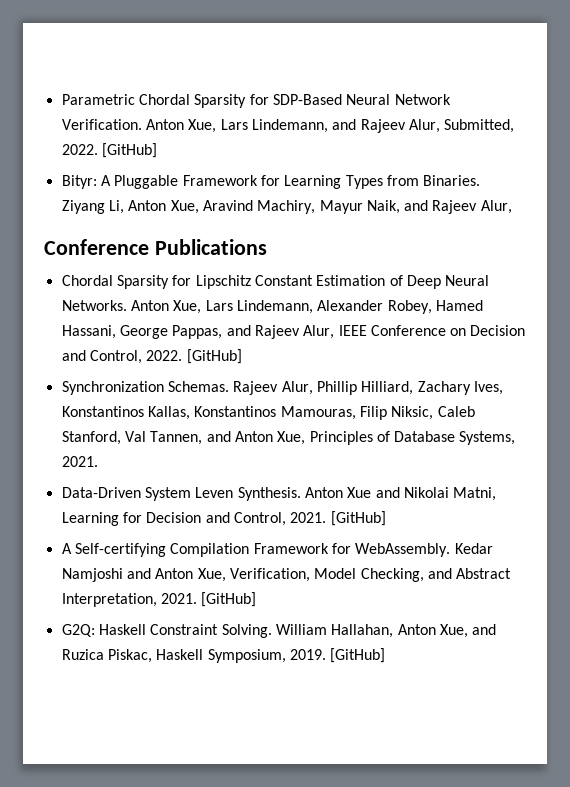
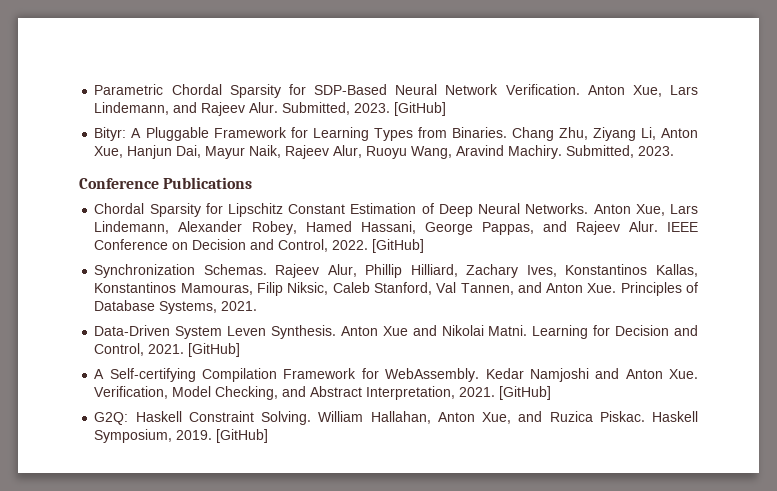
- Anton Xue, Lars Lindemann, and Rajeev Alur, Submitted, 2022.
+ Anton Xue, Lars Lindemann, and Rajeev Alur. Submitted, 2023.
- Ziyang Li, Anton Xue, Aravind Machiry, Mayur Naik, and Rajeev Alur,
+ Chang Zhu, Ziyang Li, Anton Xue, Hanjun Dai, Mayur Naik, Rajeev Alur, Ruoyu Wang, Aravind Machiry. Submitted, 2023.
- Anton Xue, Lars Lindemann, Alexander Robey, Hamed Hassani, George Pappas, and Rajeev Alur, IEEE Conference on Decision and Control, 2022.
+ Anton Xue, Lars Lindemann, Alexander Robey, Hamed Hassani, George Pappas, and Rajeev Alur. IEEE Conference on Decision and Control, 2022.
- Rajeev Alur, Phillip Hilliard, Zachary Ives, Konstantinos Kallas, Konstantinos Mamouras, Filip Niksic, Caleb Stanford, Val Tannen, and Anton Xue, Principles of Database Systems, 2021.
+ Rajeev Alur, Phillip Hilliard, Zachary Ives, Konstantinos Kallas, Konstantinos Mamouras, Filip Niksic, Caleb Stanford, Val Tannen, and Anton Xue. Principles of Database Systems, 2021.
- Anton Xue and Nikolai Matni, Learning for Decision and Control, 2021.
+ Anton Xue and Nikolai Matni. Learning for Decision and Control, 2021.
- Kedar Namjoshi and Anton Xue, Verification, Model Checking, and Abstract Interpretation, 2021.
+ Kedar Namjoshi and Anton Xue. Verification, Model Checking, and Abstract Interpretation, 2021.
- William Hallahan, Anton Xue, and Ruzica Piskac, Haskell Symposium, 2019.
+ William Hallahan, Anton Xue, and Ruzica Piskac. Haskell Symposium, 2019.

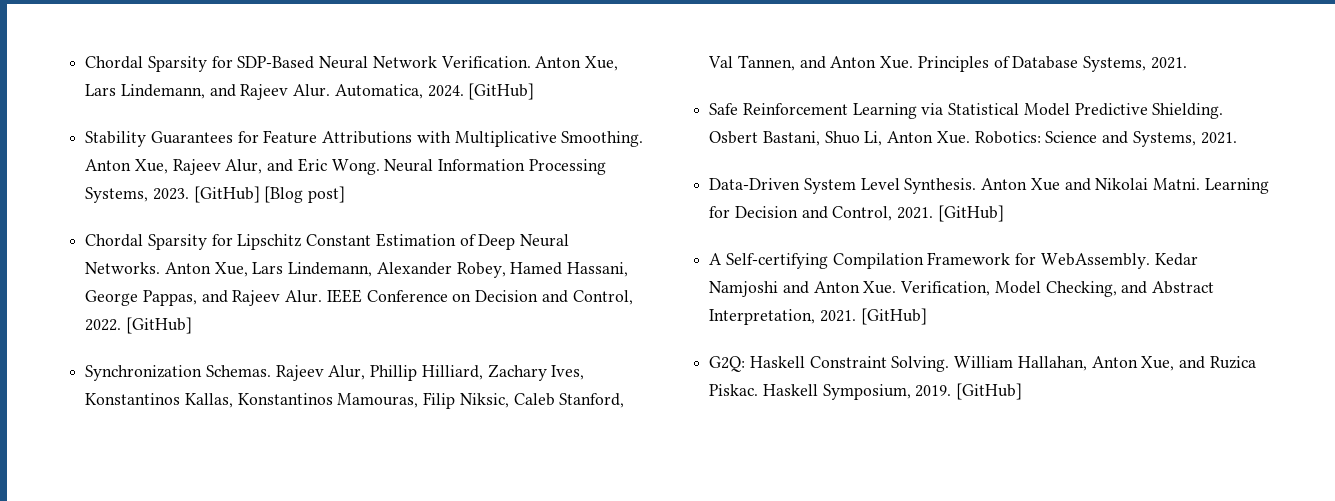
- Parametric Chordal Sparsity for SDP-Based Neural Network Verification.
+ Chordal Sparsity for SDP-Based Neural Network Verification.
- Submitted, 2023. [GitHub]
- Bityr: A Pluggable Framework for Learning Types from Binaries. Chang Zhu, Ziyang Li, Anton Xue, Hanjun Dai, Mayur Naik, Rajeev Alur, Ruoyu Wang, Aravind Machiry. Submitted, 2023.
- Conference Publications
+ Automatica, 2024. [GitHub]
+ Stability Guarantees for Feature Attributions with Multiplicative Smoothing. Anton Xue, Rajeev Alur, and Eric Wong. Neural Information Processing Systems, 2023. [GitHub] [Blog post]
+ Safe Reinforcement Learning via Statistical Model Predictive Shielding. Osbert Bastani, Shuo Li, Anton Xue. Robotics: Science and Systems, 2021.
- Data-Driven System Leven Synthesis.
+ Data-Driven System Level Synthesis.

